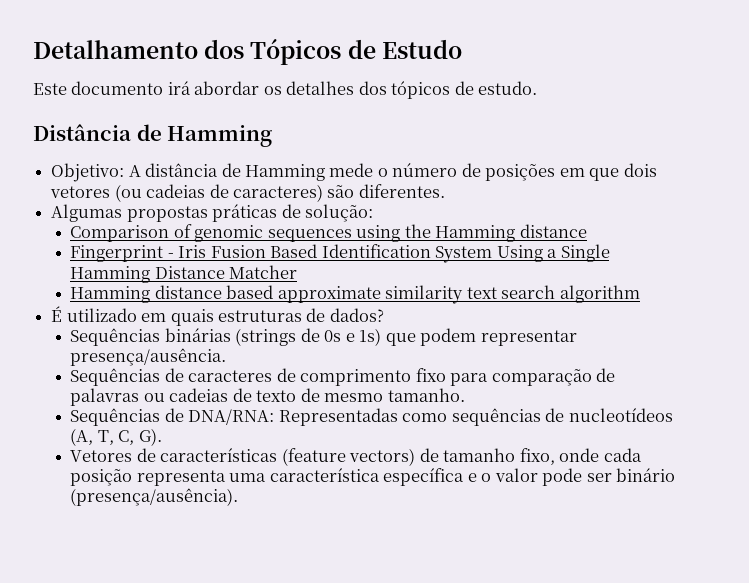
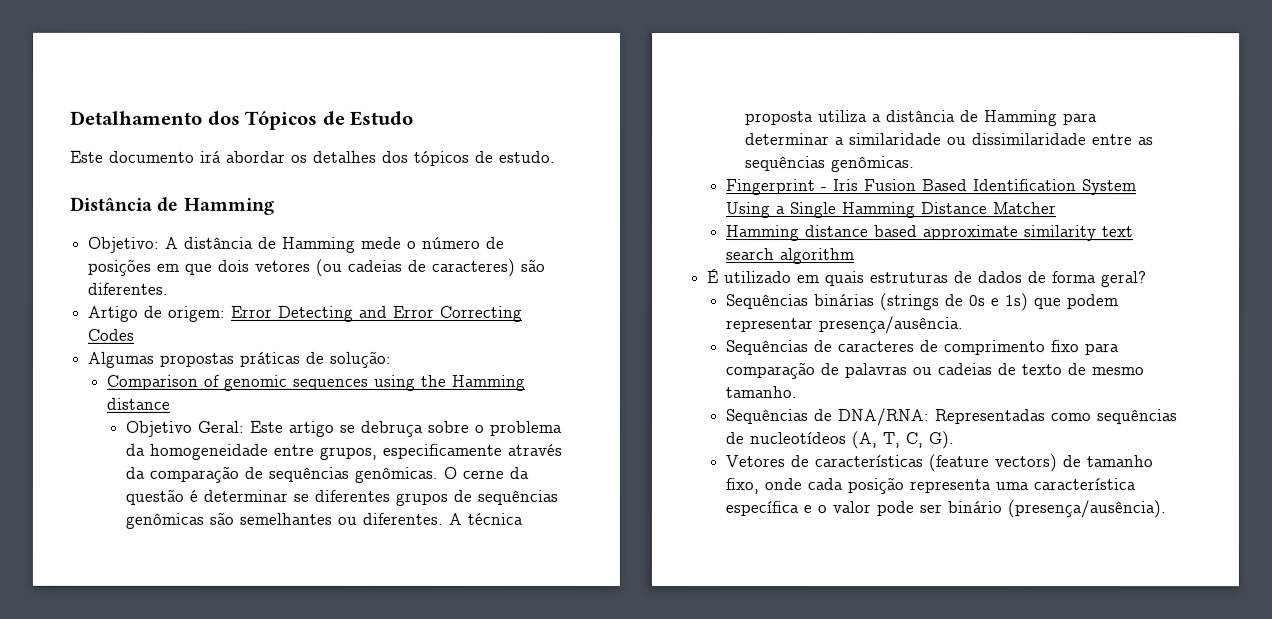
+ Artigo de origem: Error Detecting and Error Correcting Codes
+ Objetivo Geral: Este artigo se debruça sobre o problema da homogeneidade entre grupos, especificamente através da comparação de sequências genômicas. O cerne da questão é determinar se diferentes grupos de sequências genômicas são semelhantes ou diferentes. A técnica proposta utiliza a distância de Hamming para determinar a similaridade ou dissimilaridade entre as sequências genômicas.
- É utilizado em quais estruturas de dados?
+ É utilizado em quais estruturas de dados de forma geral?

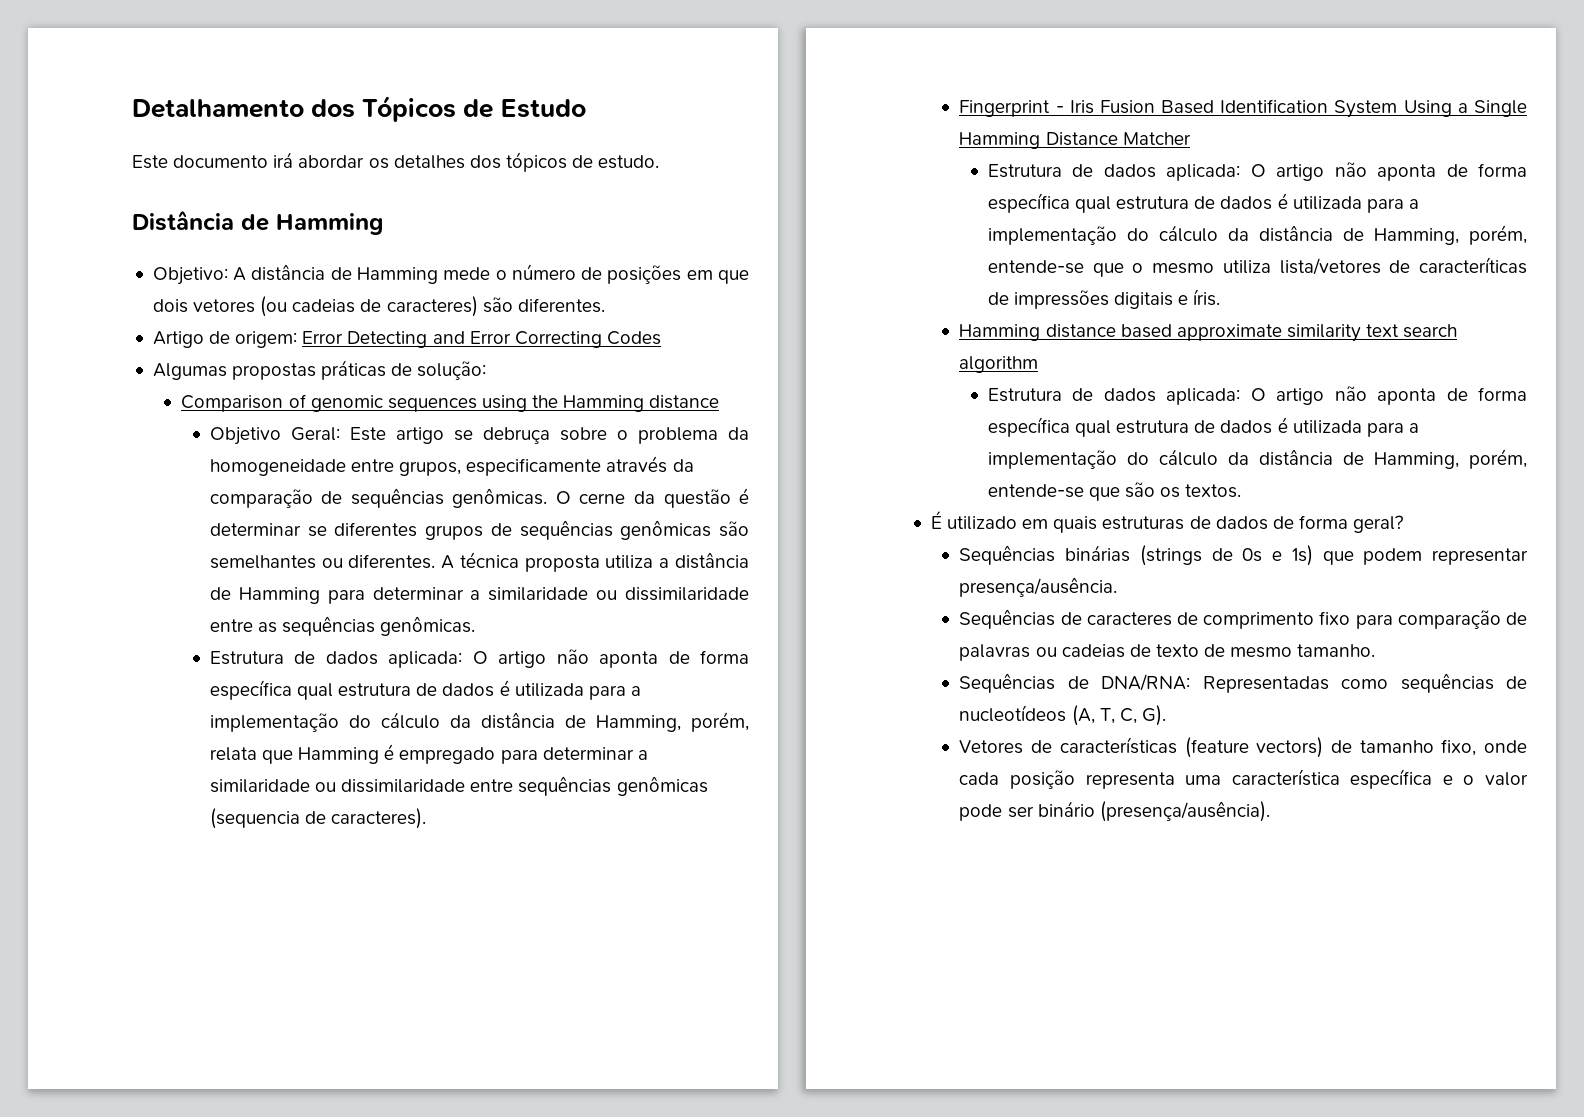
+ Estrutura de dados aplicada: O artigo não aponta de forma específica qual estrutura de dados é utilizada para a implementação do cálculo da distância de Hamming, porém, relata que Hamming é empregado para determinar a similaridade ou dissimilaridade entre sequências genômicas (sequencia de caracteres).
+ Estrutura de dados aplicada: O artigo não aponta de forma específica qual estrutura de dados é utilizada para a implementação do cálculo da distância de Hamming, porém, entende-se que o mesmo utiliza lista/vetores de caracteríticas de impressões digitais e íris.
+ Estrutura de dados aplicada: O artigo não aponta de forma específica qual estrutura de dados é utilizada para a implementação do cálculo da distância de Hamming, porém, entende-se que são os textos.

